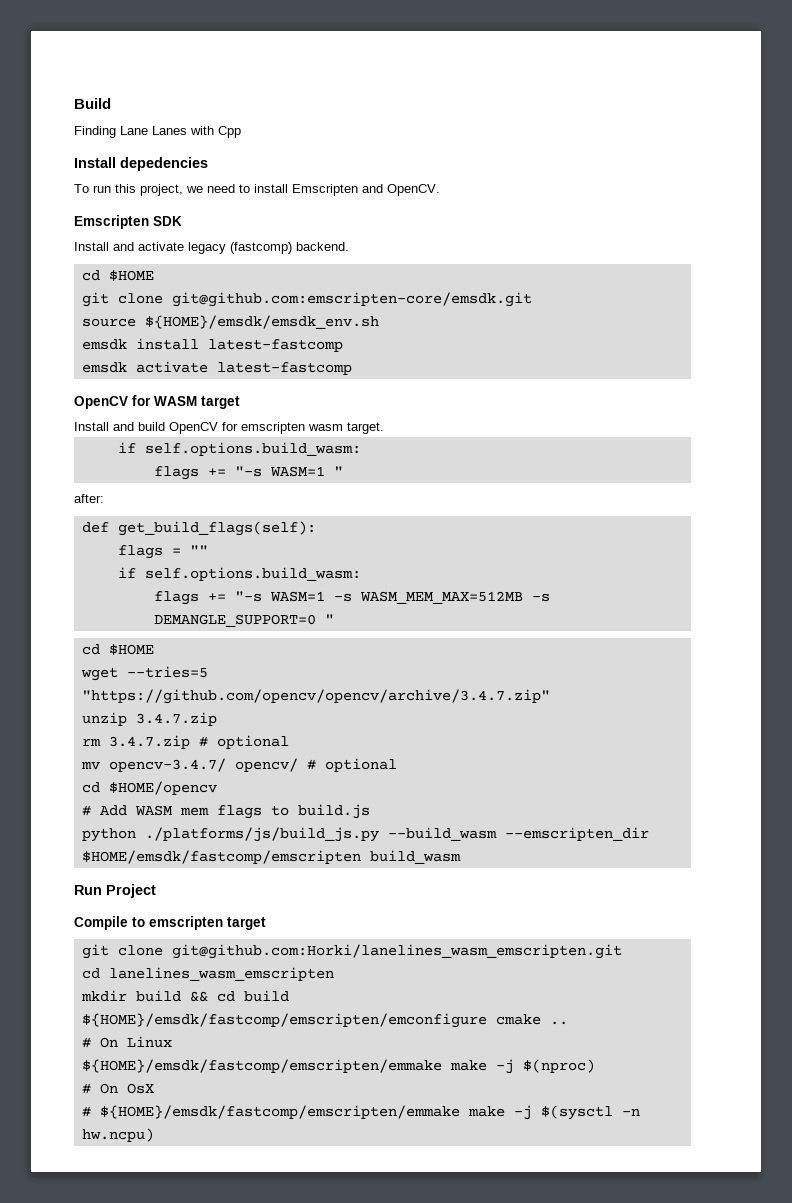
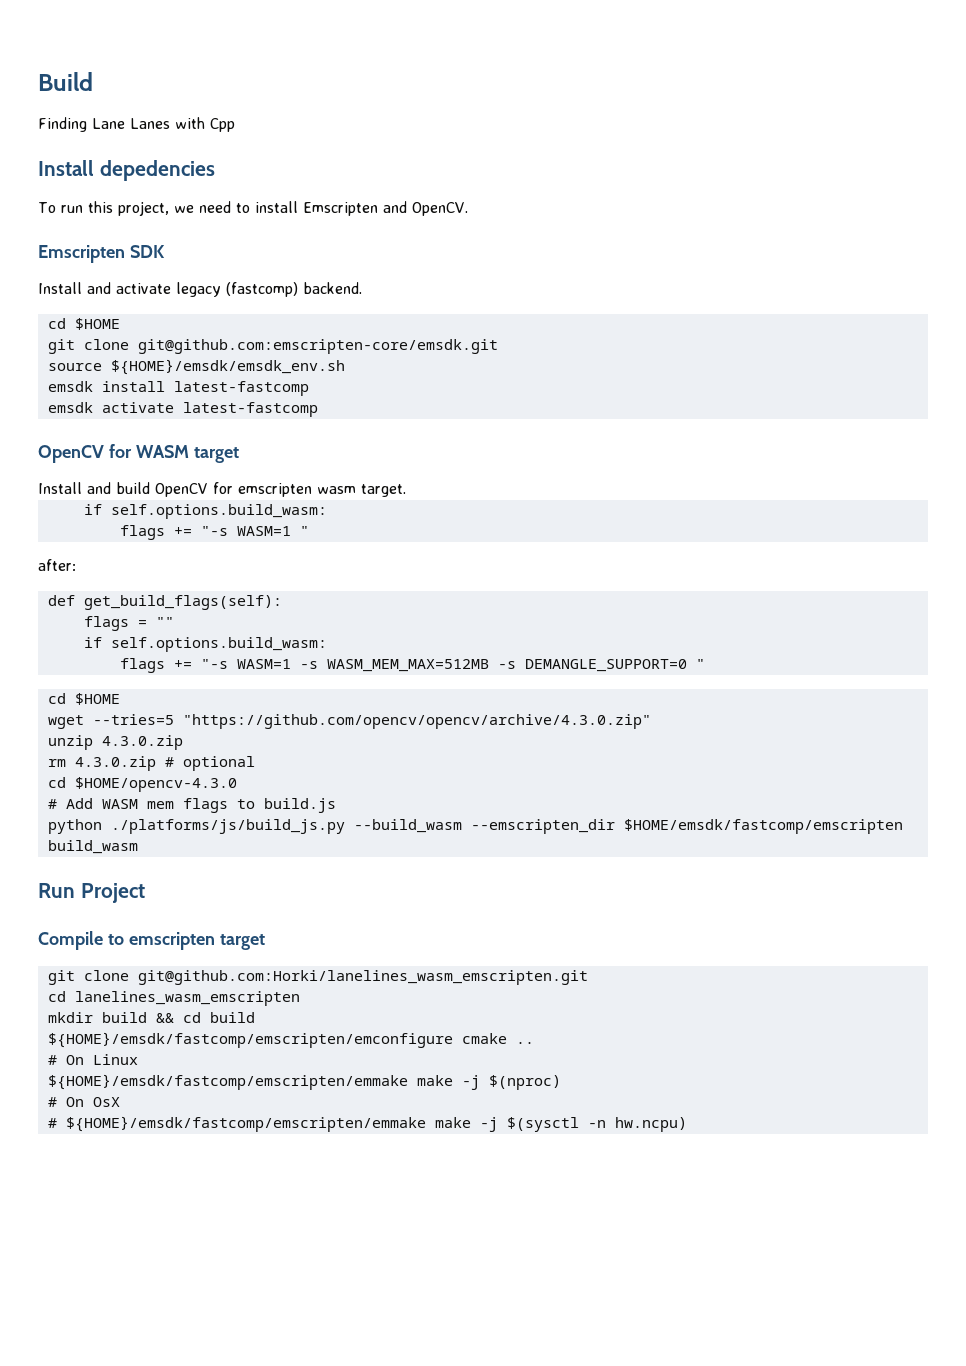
- wget --tries=5 "https://github.com/opencv/opencv/archive/3.4.7.zip"
+ wget --tries=5 "https://github.com/opencv/opencv/archive/4.3.0.zip"
- unzip 3.4.7.zip
+ unzip 4.3.0.zip
- rm 3.4.7.zip # optional
- mv opencv-3.4.7/ opencv/ # optional
+ rm 4.3.0.zip # optional
- cd $HOME/opencv
+ cd $HOME/opencv-4.3.0

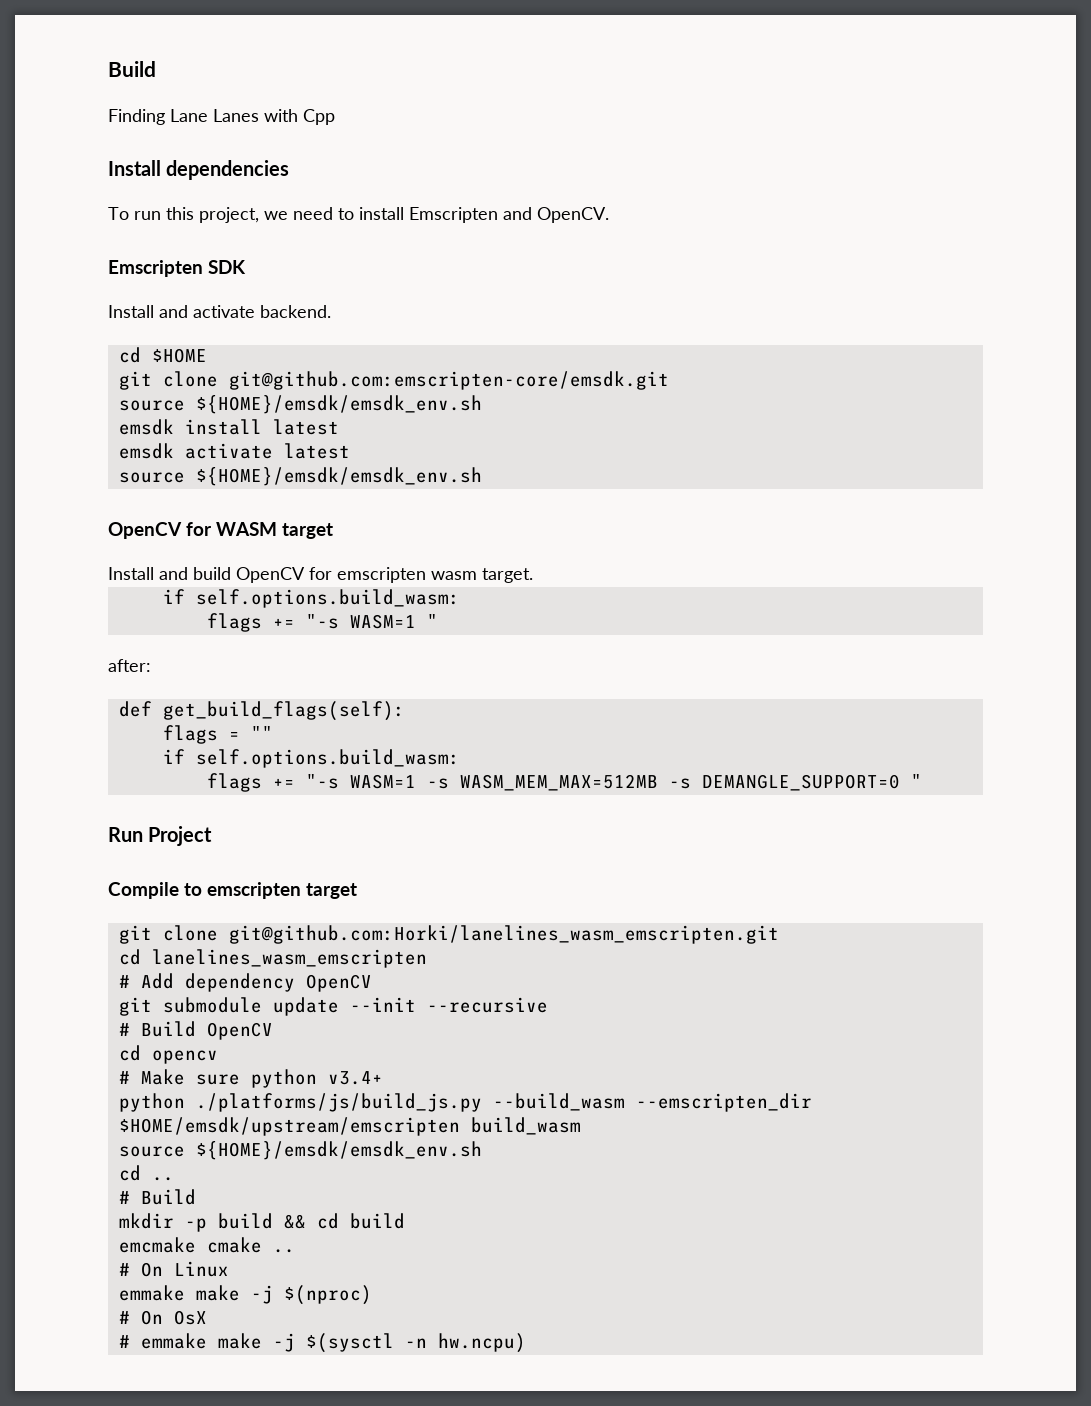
- Install depedencies
+ Install dependencies
- Install and activate legacy (fastcomp) backend.
+ Install and activate backend.
- emsdk install latest-fastcomp
+ emsdk install latest
- emsdk activate latest-fastcomp
+ emsdk activate latest
+ source ${HOME}/emsdk/emsdk_env.sh
  flags += "-s WASM=1 -s WASM_MEM_MAX=512MB -s DEMANGLE_SUPPORT=0 "
- cd $HOME
- wget --tries=5 "https://github.com/opencv/opencv/archive/4.3.0.zip"
- unzip 4.3.0.zip
- rm 4.3.0.zip # optional
- cd $HOME/opencv-4.3.0
- # Add WASM mem flags to build.js
- python ./platforms/js/build_js.py --build_wasm --emscripten_dir $HOME/emsdk/fastcomp/emscripten build_wasm
+ # Add dependency OpenCV
+ git submodule update --init --recursive
+ # Build OpenCV
+ cd opencv
+ # Make sure python v3.4+
+ python ./platforms/js/build_js.py --build_wasm --emscripten_dir $HOME/emsdk/upstream/emscripten build_wasm
+ source ${HOME}/emsdk/emsdk_env.sh
+ cd ..
+ # Build
- mkdir build && cd build
+ mkdir -p build && cd build
- ${HOME}/emsdk/fastcomp/emscripten/emconfigure cmake ..
+ emcmake cmake ..
- ${HOME}/emsdk/fastcomp/emscripten/emmake make -j $(nproc)
+ emmake make -j $(nproc)
- # ${HOME}/emsdk/fastcomp/emscripten/emmake make -j $(sysctl -n hw.ncpu)
+ # emmake make -j $(sysctl -n hw.ncpu)

